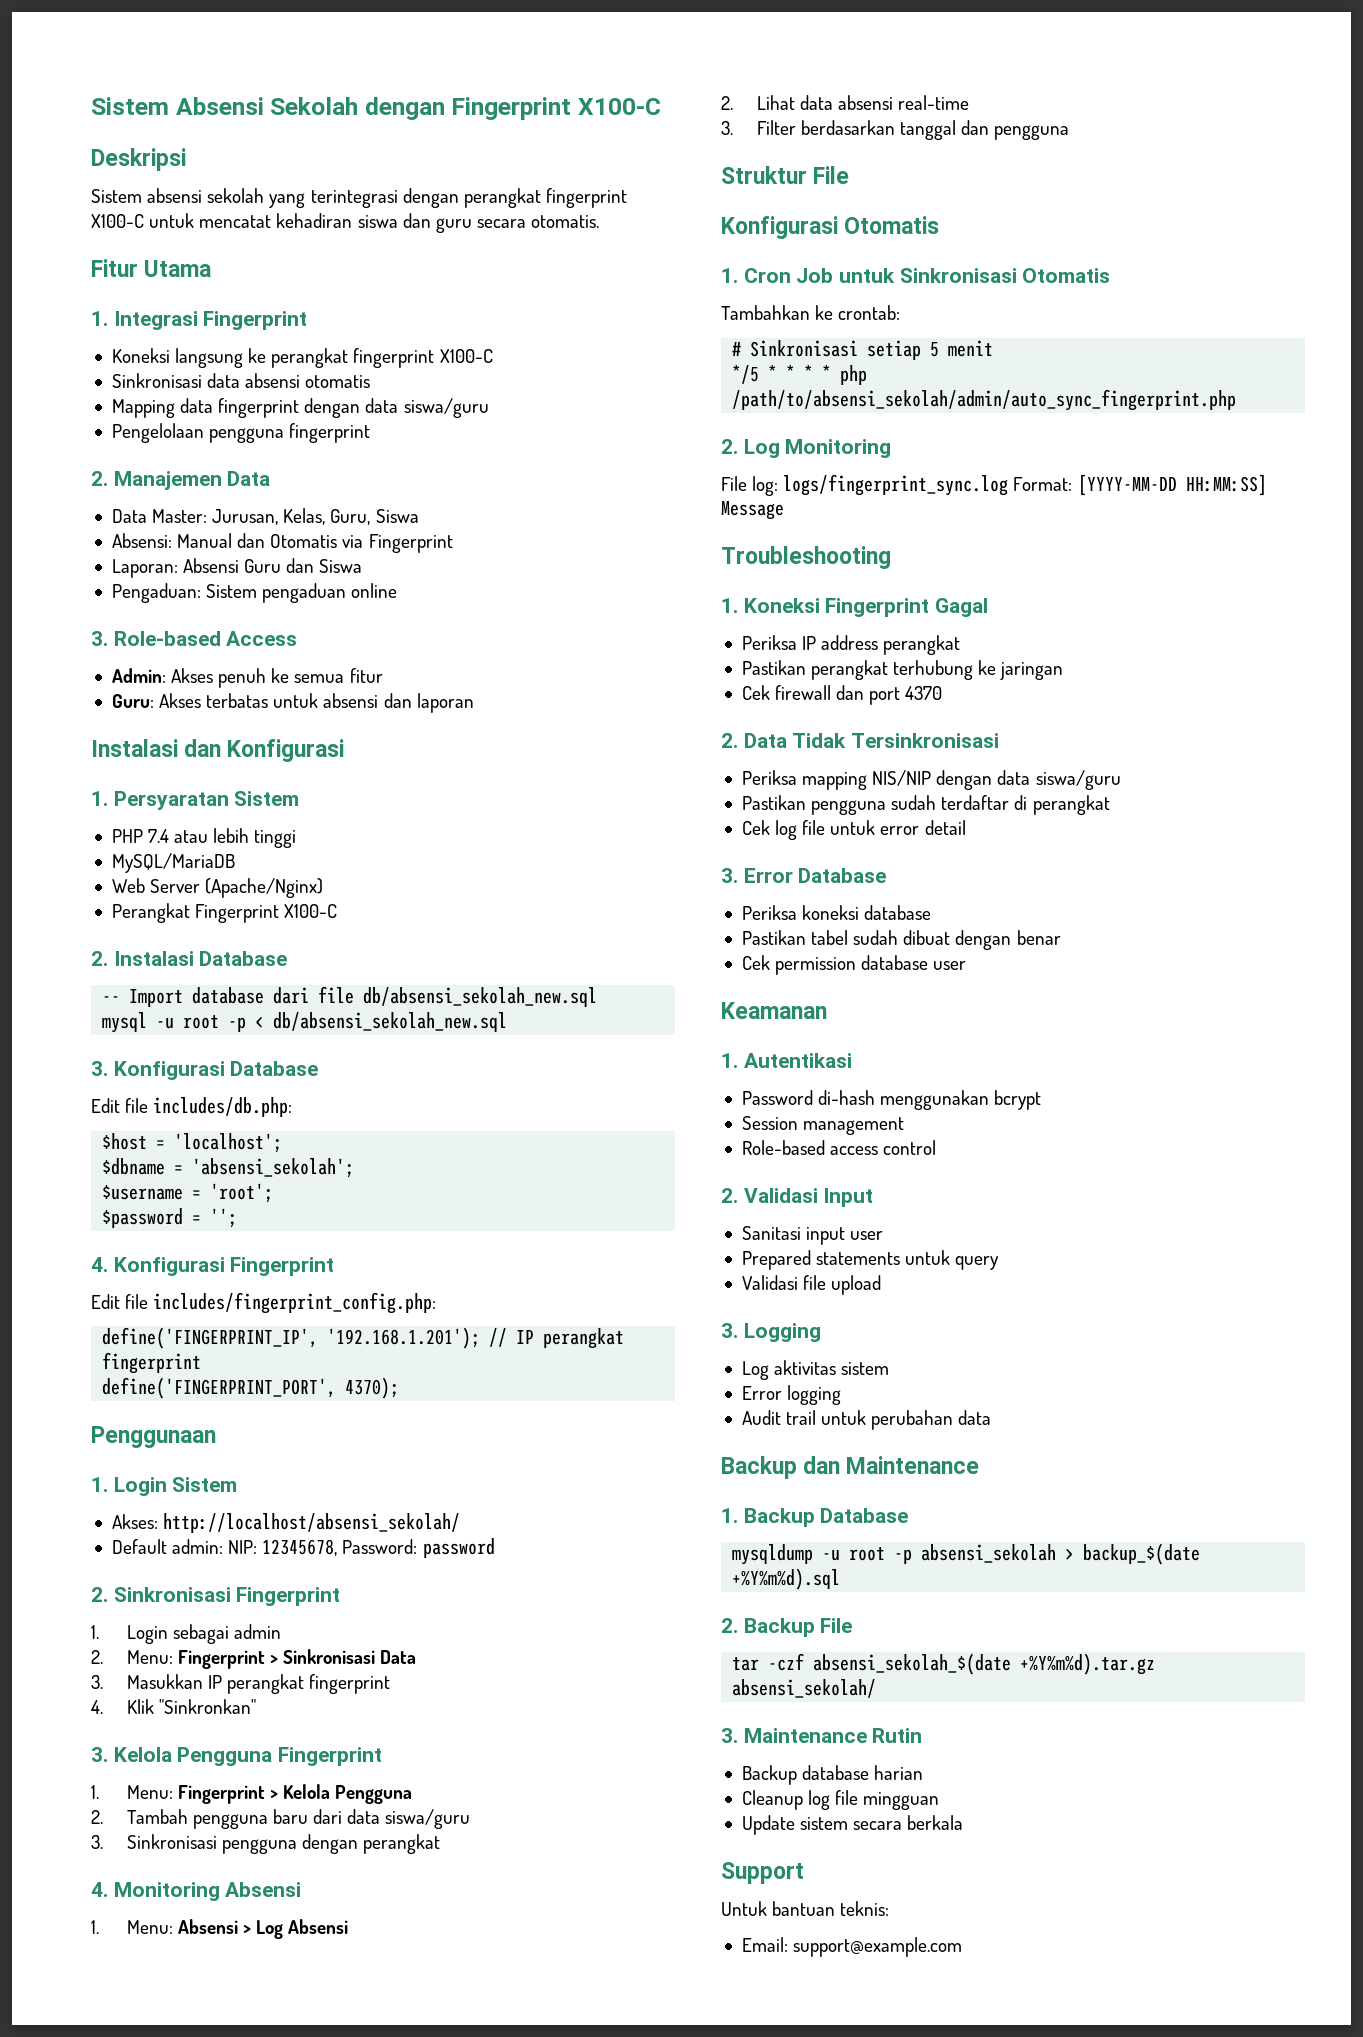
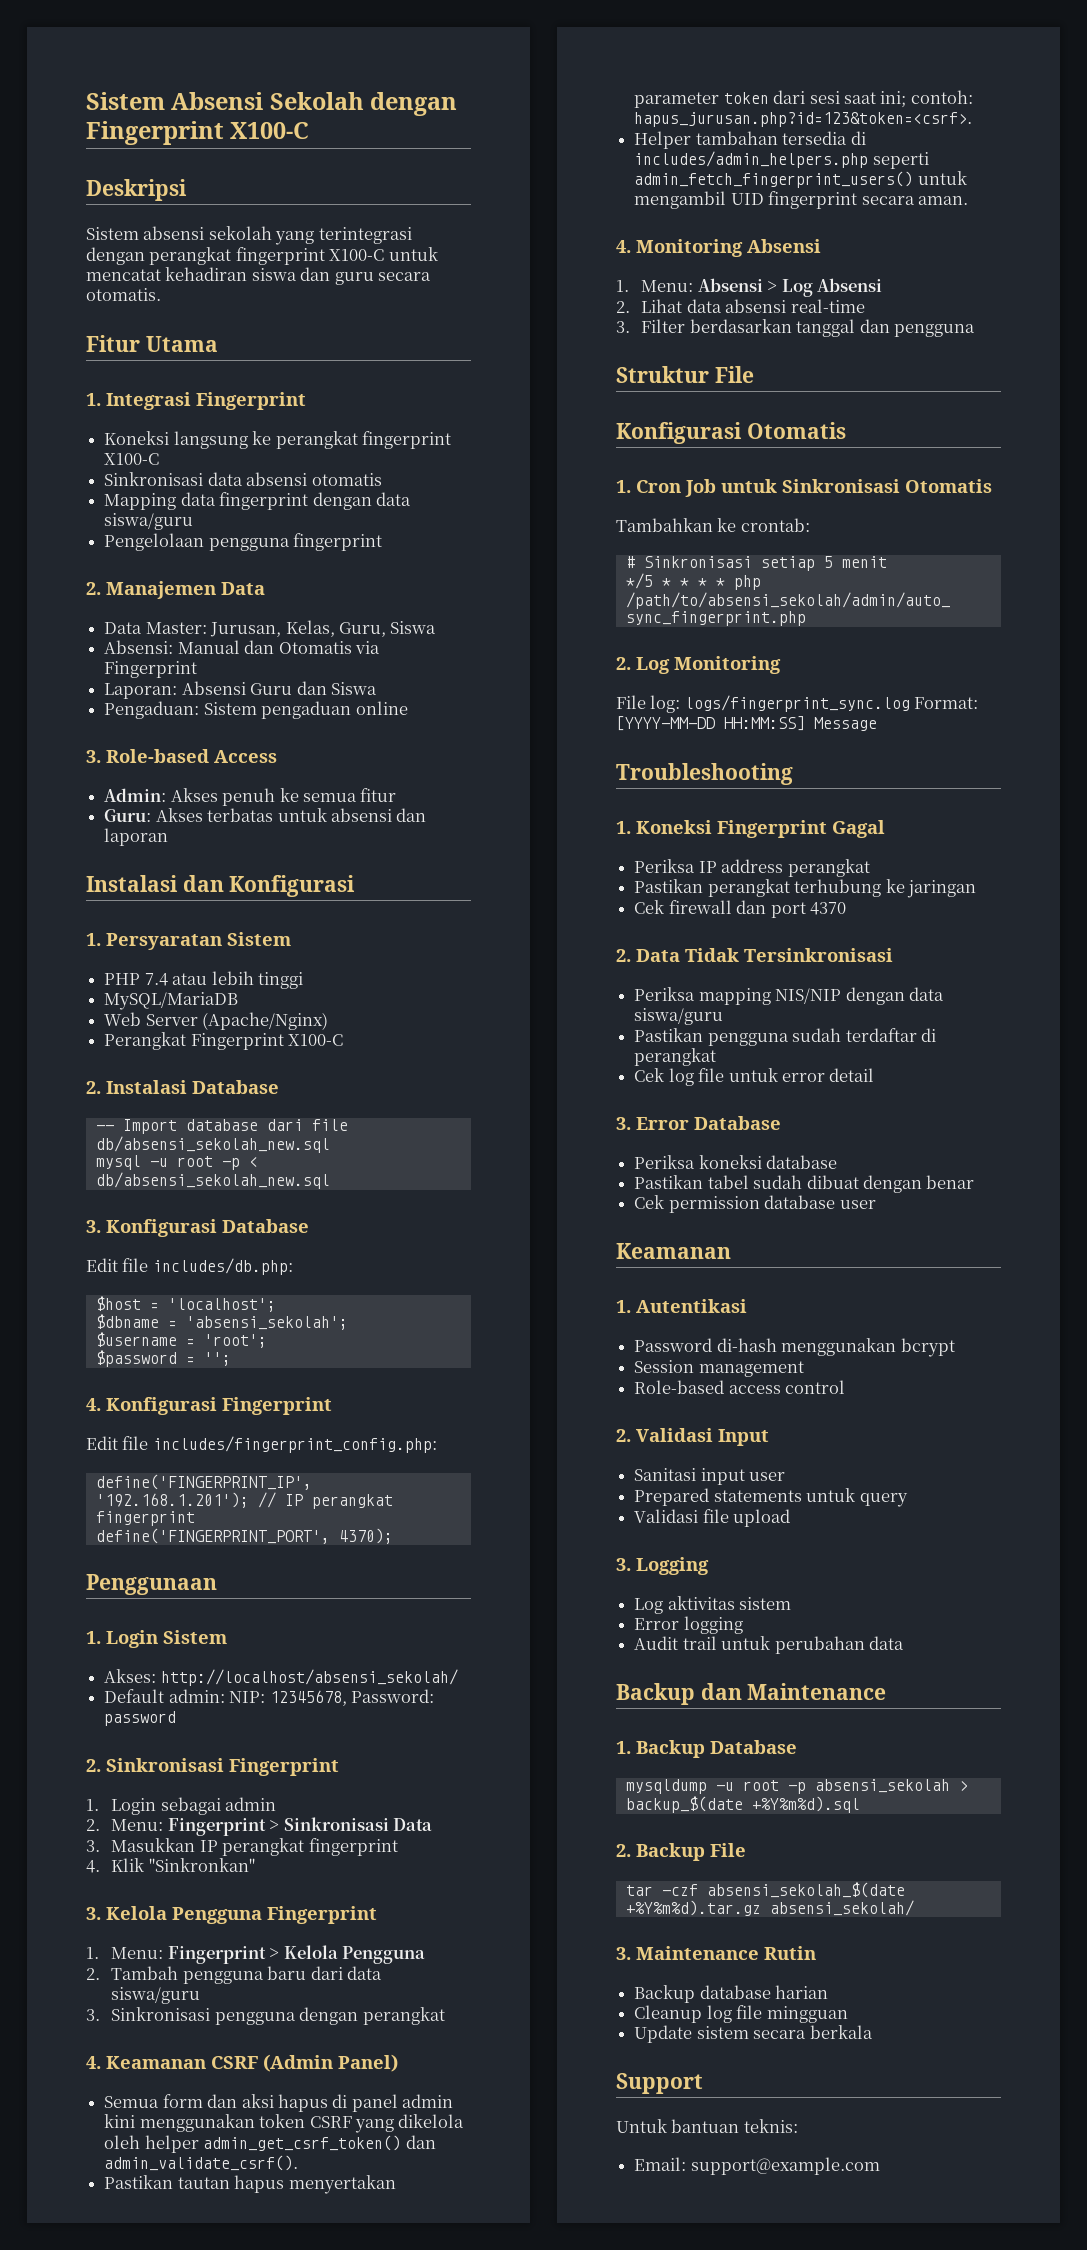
+ 4. Keamanan CSRF (Admin Panel)
+ Semua form dan aksi hapus di panel admin kini menggunakan token CSRF yang dikelola oleh helper admin_get_csrf_token() dan admin_validate_csrf().
+ Pastikan tautan hapus menyertakan parameter token dari sesi saat ini; contoh: hapus_jurusan.php?id=123&token=<csrf>.
+ Helper tambahan tersedia di includes/admin_helpers.php seperti admin_fetch_fingerprint_users() untuk mengambil UID fingerprint secara aman.

